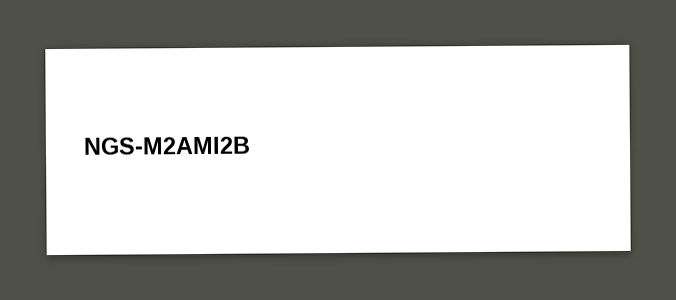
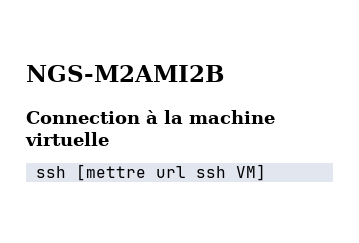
+ Connection à la machine virtuelle
+ ssh [mettre url ssh VM]

